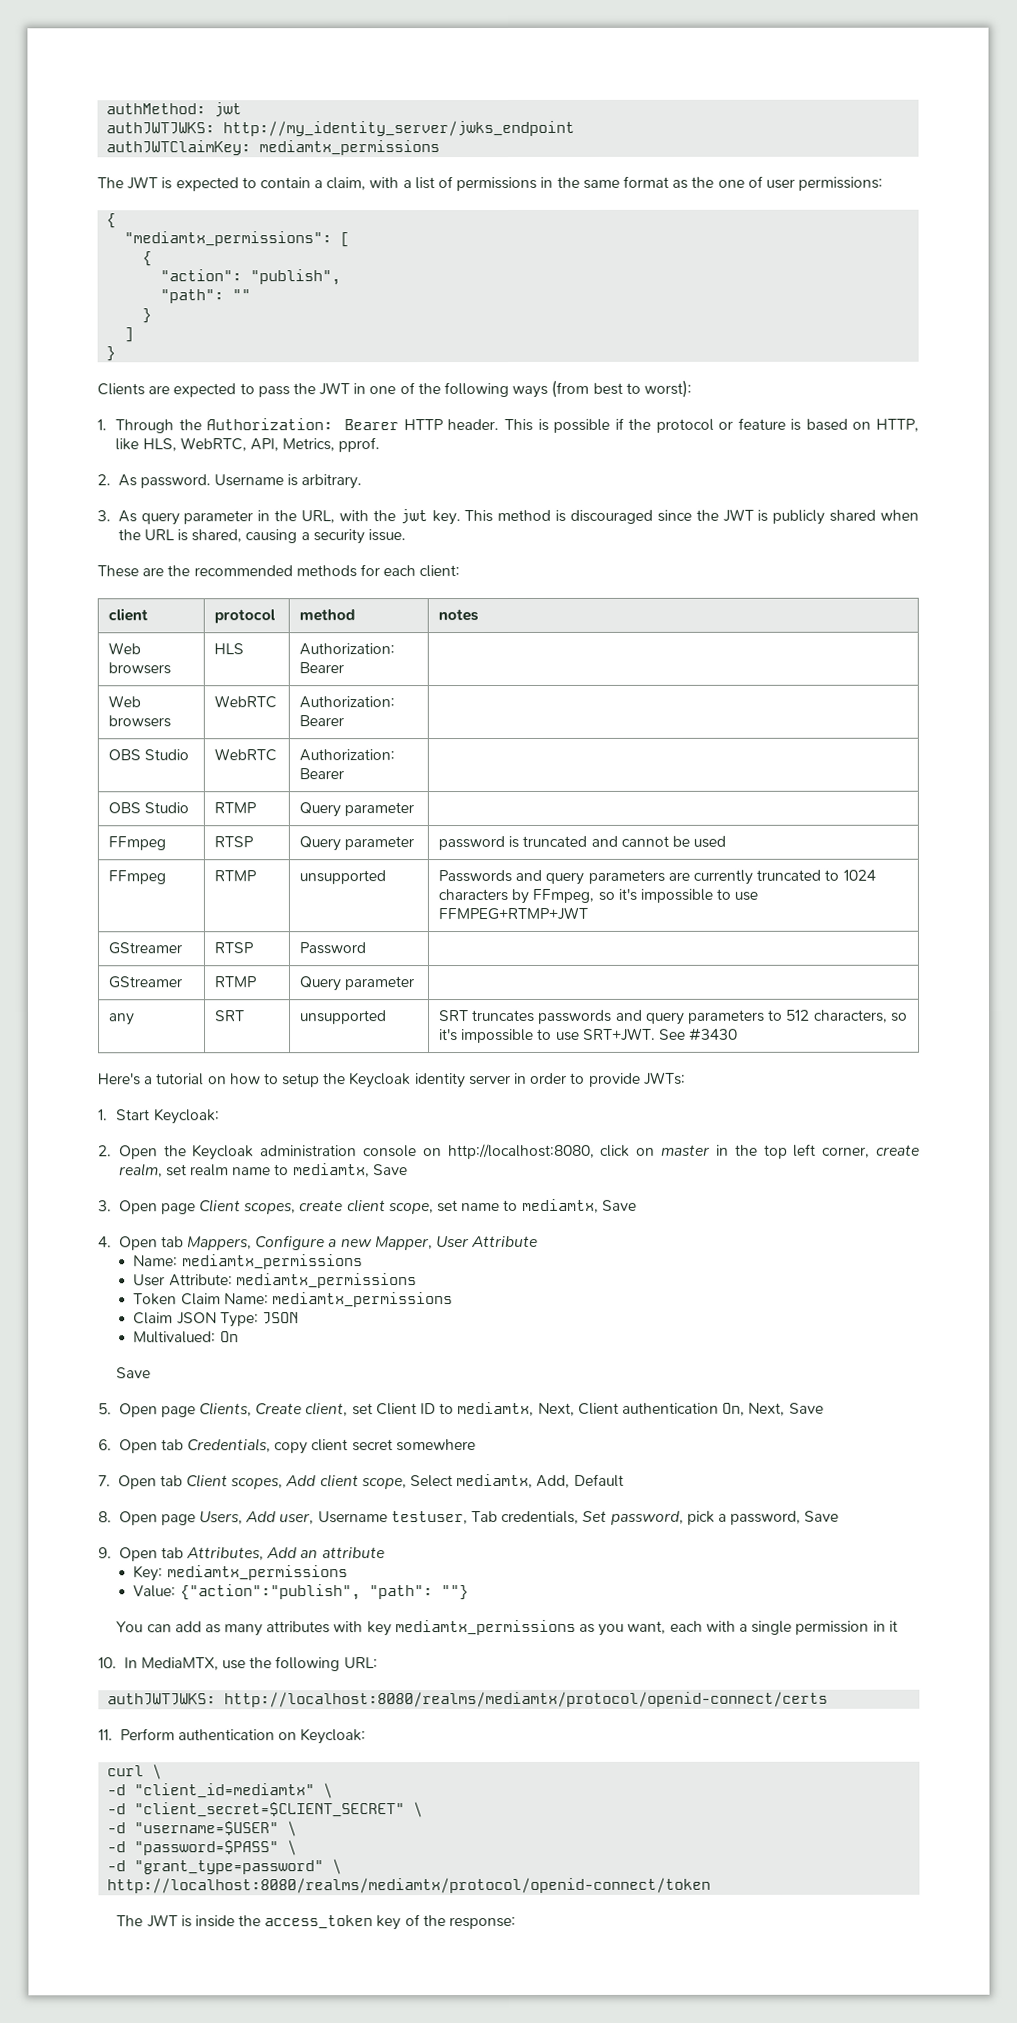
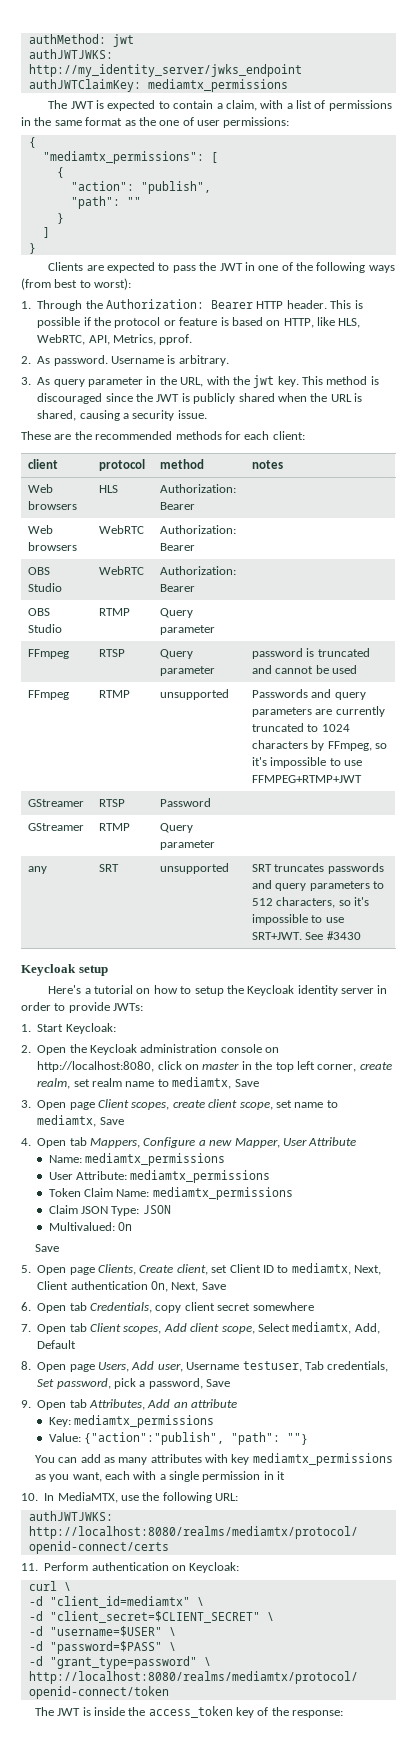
+ Keycloak setup

